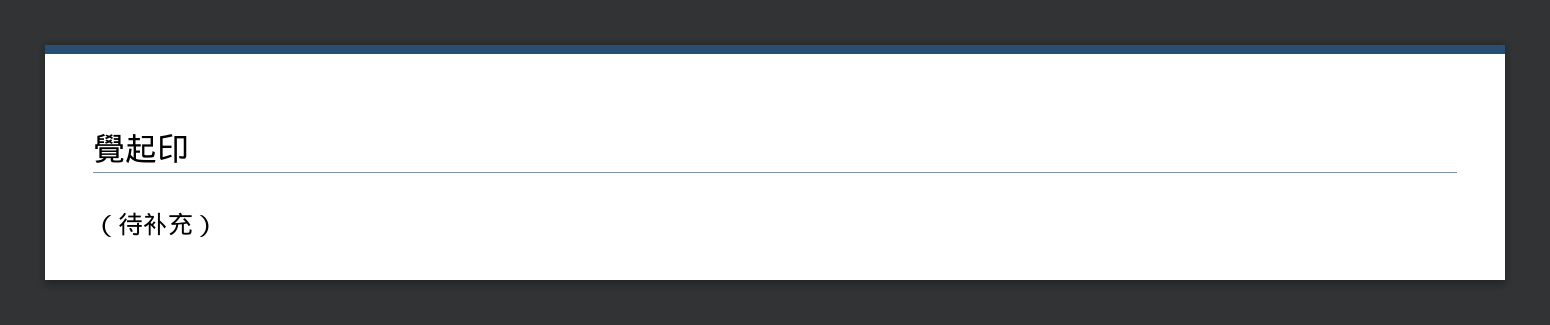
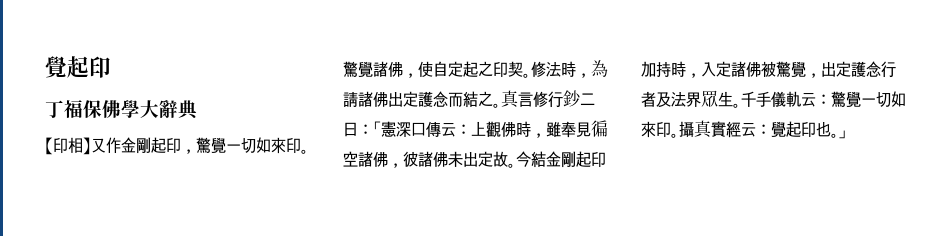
- （待补充）
+ 丁福保佛學大辭典
+ 【印相】又作金剛起印，驚覺一切如來印。驚覺諸佛，使自定起之印契。修法時，為請諸佛出定護念而結之。真言修行鈔二曰：「憲深口傳云：上觀佛時，雖奉見徧空諸佛，彼諸佛未出定故。今結金剛起印加持時，入定諸佛被驚覺，出定護念行者及法界眾生。千手儀軌云：驚覺一切如來印。攝真實經云：覺起印也。」

